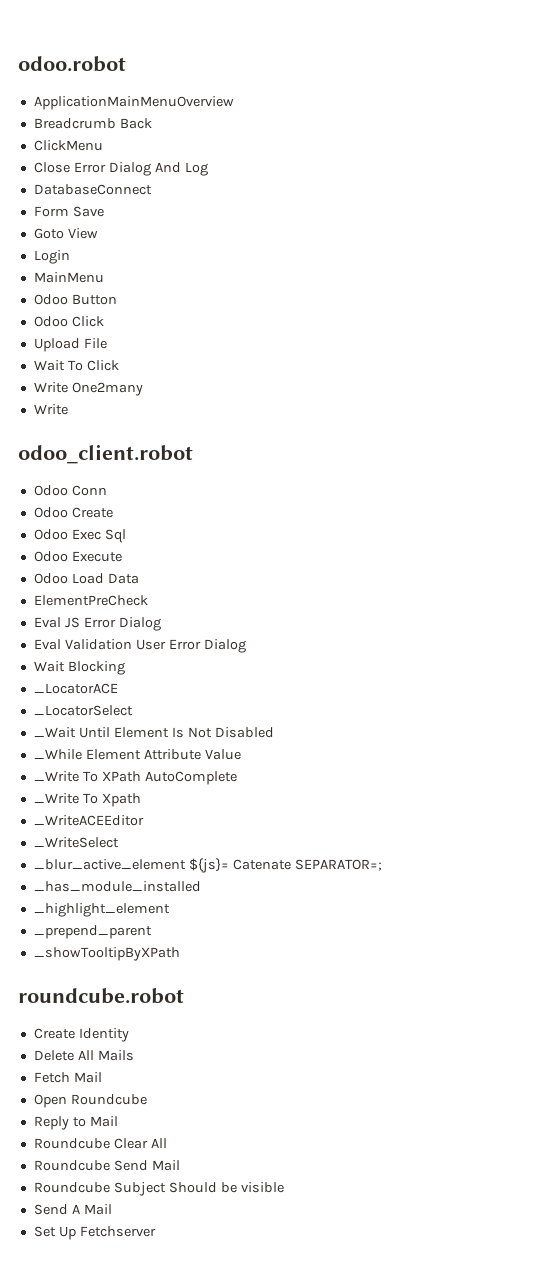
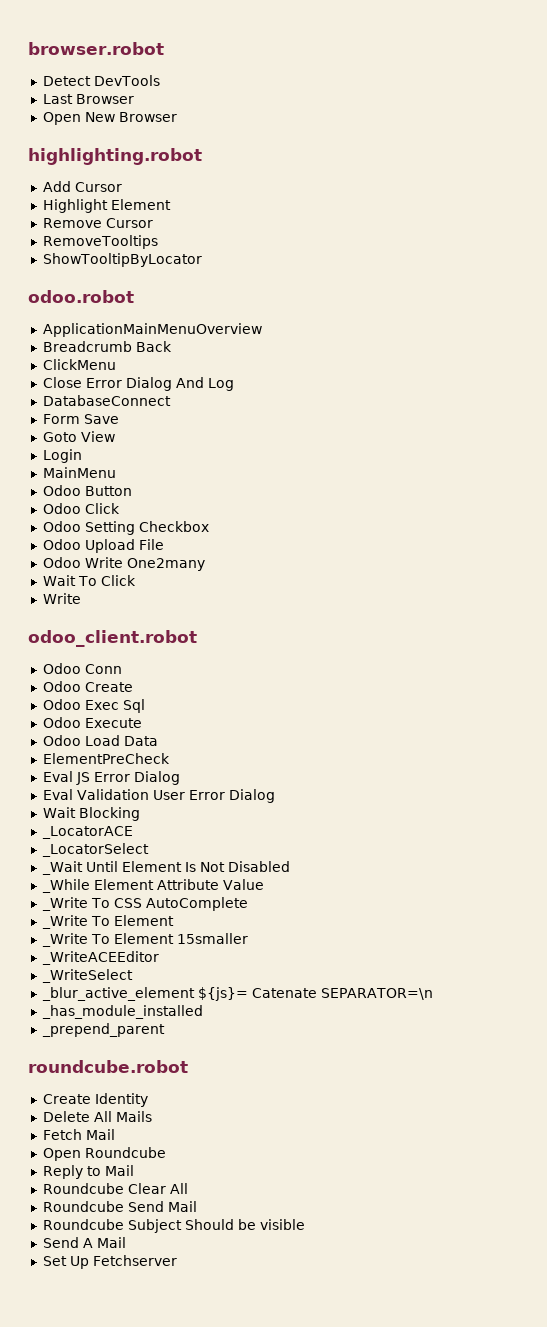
+ browser.robot
+ Detect DevTools
+ Last Browser
+ Open New Browser
+ highlighting.robot
+ Add Cursor
+ Highlight Element
+ Remove Cursor
+ RemoveTooltips
+ ShowTooltipByLocator
- Upload File
+ Odoo Setting Checkbox
+ Odoo Upload File
+ Odoo Write One2many
- Write One2many
- _Write To XPath AutoComplete
- _Write To Xpath
+ _Write To CSS AutoComplete
+ _Write To Element
+ _Write To Element 15smaller
- _blur_active_element ${js}= Catenate SEPARATOR=;
+ _blur_active_element ${js}= Catenate SEPARATOR=\n
- _highlight_element
- _showTooltipByXPath

